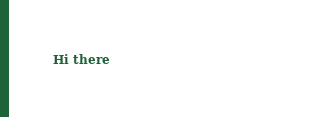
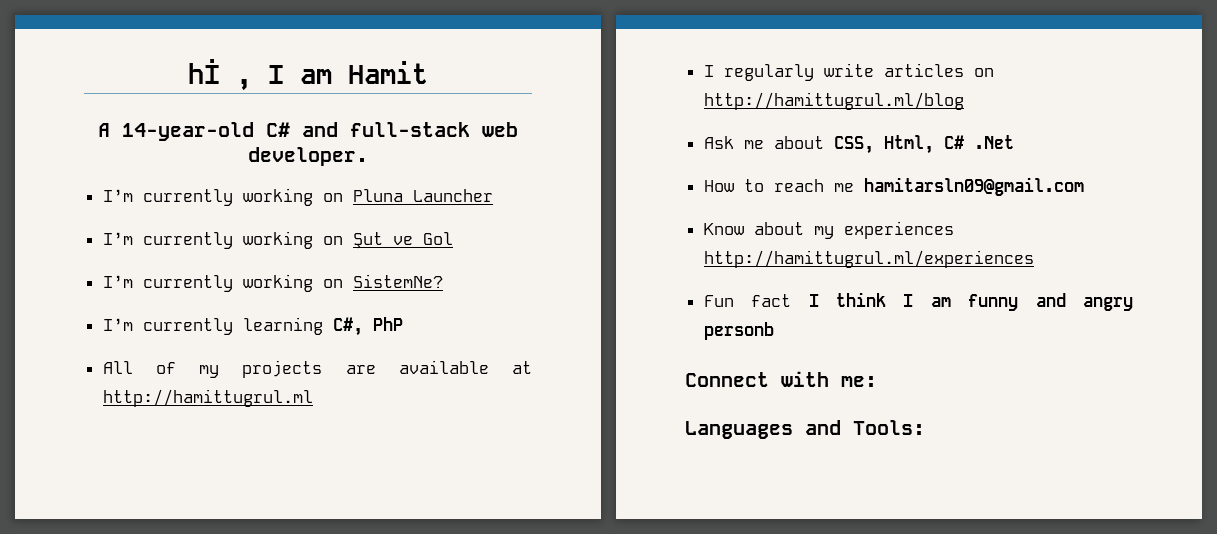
- Hi there
+ hİ , I am Hamit
+ A 14-year-old C# and full-stack web developer.
+ I’m currently working on Pluna Launcher
+ I’m currently working on Şut ve Gol
+ I’m currently working on SistemNe?
+ I’m currently learning C#, PhP
+ All of my projects are available at http://hamittugrul.ml
+ I regularly write articles on http://hamittugrul.ml/blog
+ Ask me about CSS, Html, C# .Net
+ How to reach me hamitarsln09@gmail.com
+ Know about my experiences http://hamittugrul.ml/experiences
+ Fun fact I think I am funny and angry personb
+ Connect with me:
+ Languages and Tools:

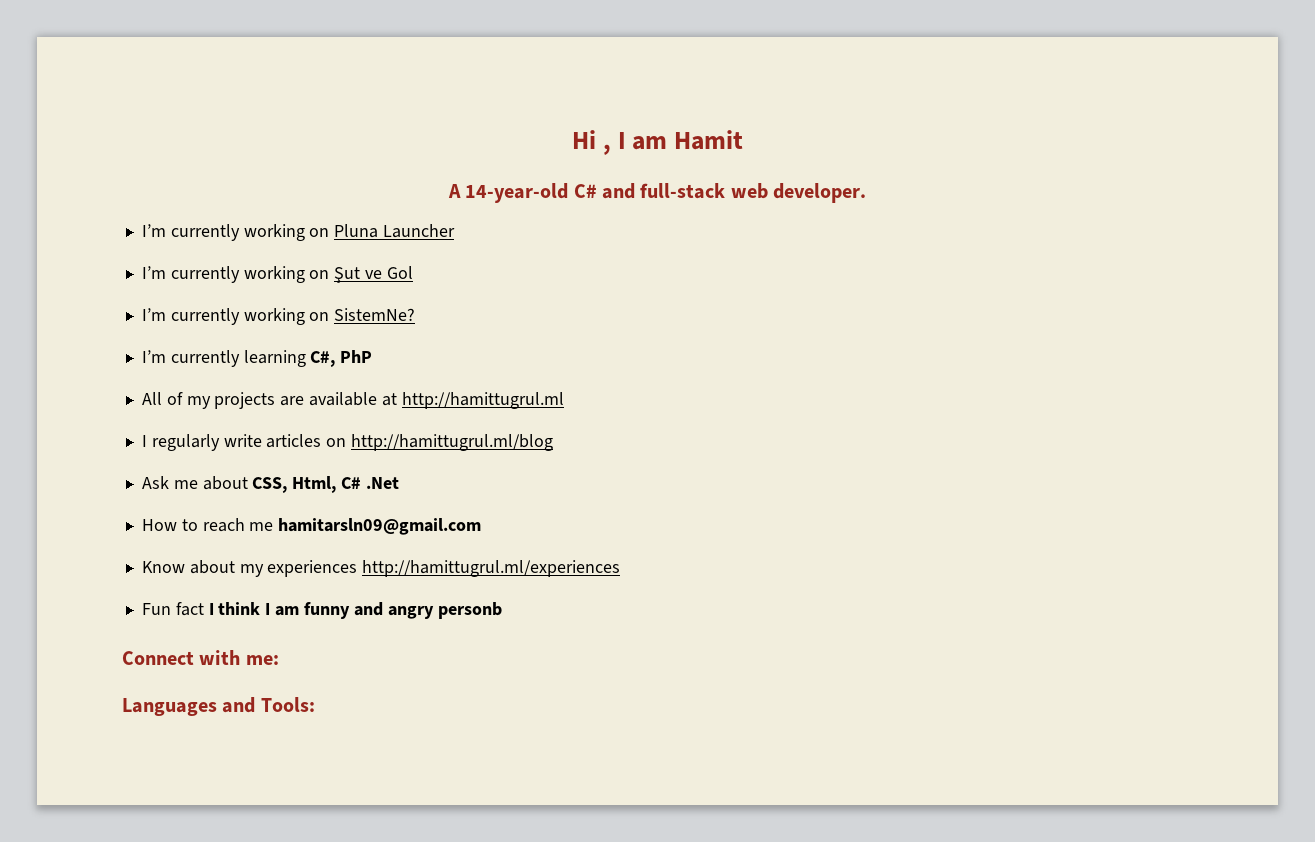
- hİ , I am Hamit
+ Hi , I am Hamit

